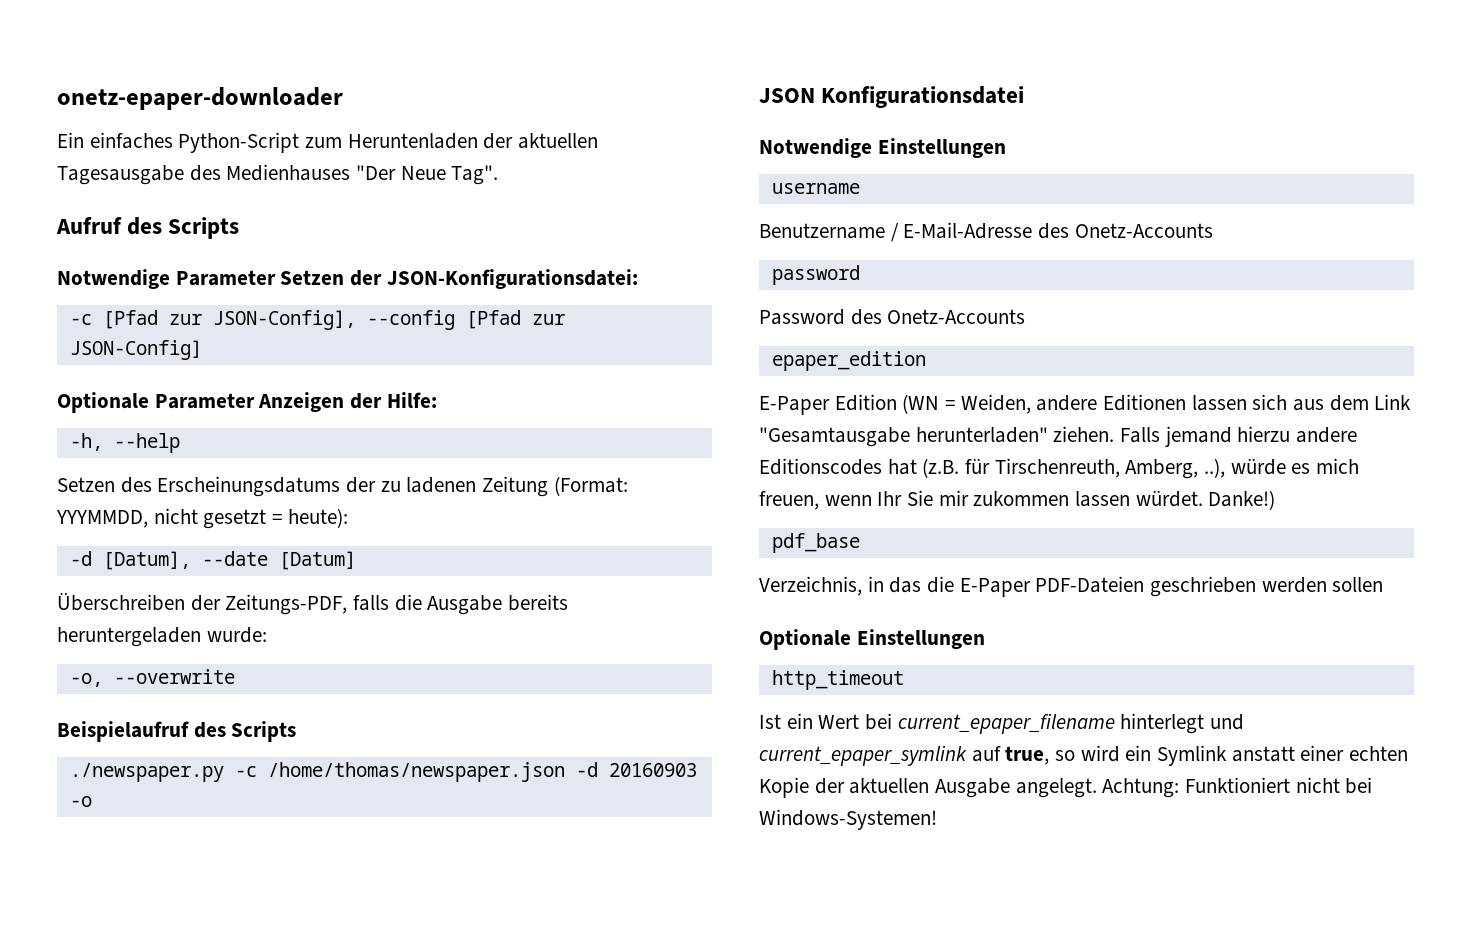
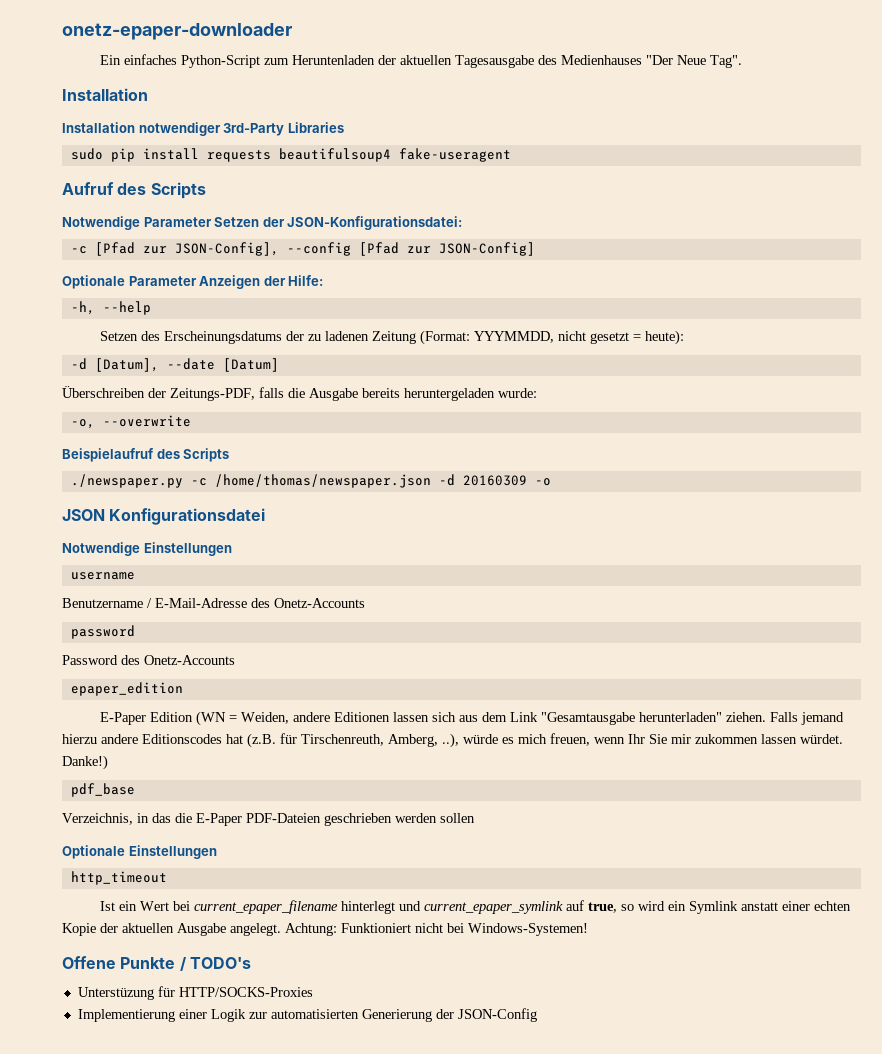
  Ein einfaches Python-Script zum Heruntenladen der aktuellen Tagesausgabe des Medienhauses "Der Neue Tag".
+ Installation
+ Installation notwendiger 3rd-Party Libraries
+ sudo pip install requests beautifulsoup4 fake-useragent
- ./newspaper.py -c /home/thomas/newspaper.json -d 20160903 -o
+ ./newspaper.py -c /home/thomas/newspaper.json -d 20160309 -o
+ Offene Punkte / TODO's
+ Unterstüzung für HTTP/SOCKS-Proxies
+ Implementierung einer Logik zur automatisierten Generierung der JSON-Config

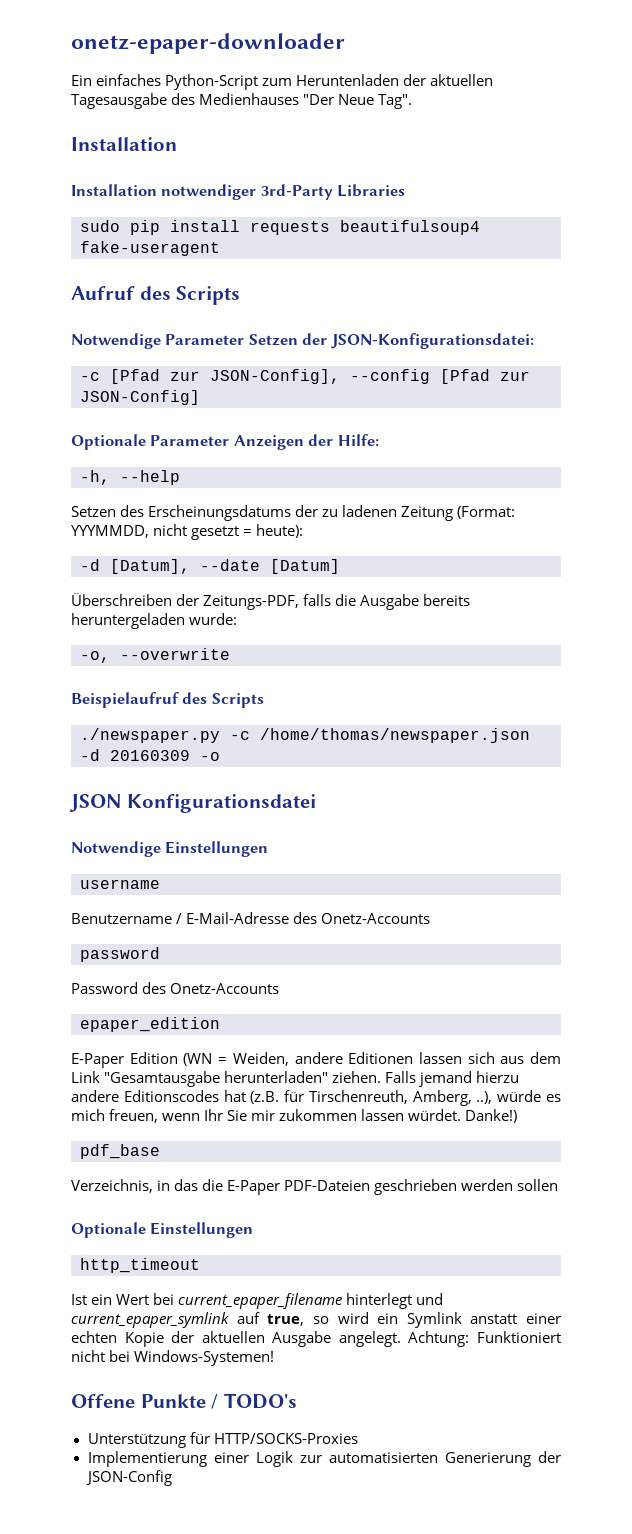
- Unterstüzung für HTTP/SOCKS-Proxies
+ Unterstützung für HTTP/SOCKS-Proxies

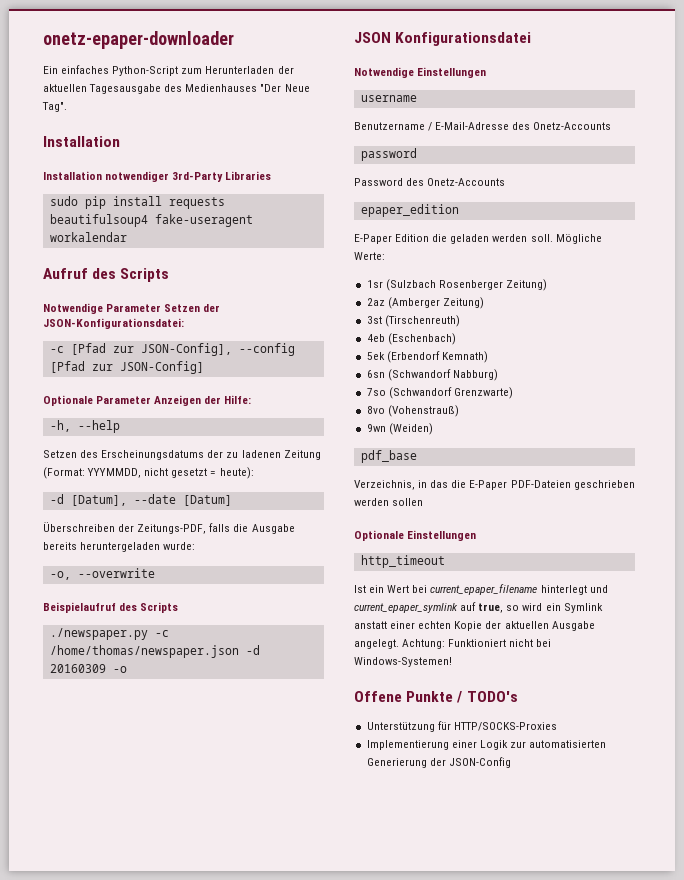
- Ein einfaches Python-Script zum Heruntenladen der aktuellen Tagesausgabe des Medienhauses "Der Neue Tag".
+ Ein einfaches Python-Script zum Herunterladen der aktuellen Tagesausgabe des Medienhauses "Der Neue Tag".
- sudo pip install requests beautifulsoup4 fake-useragent
+ sudo pip install requests beautifulsoup4 fake-useragent workalendar
- E-Paper Edition (WN = Weiden, andere Editionen lassen sich aus dem Link "Gesamtausgabe herunterladen" ziehen. Falls jemand hierzu andere Editionscodes hat (z.B. für Tirschenreuth, Amberg, ..), würde es mich freuen, wenn Ihr Sie mir zukommen lassen würdet. Danke!)
+ E-Paper Edition die geladen werden soll. Mögliche Werte:
+ 1sr (Sulzbach Rosenberger Zeitung)
+ 2az (Amberger Zeitung)
+ 3st (Tirschenreuth)
+ 4eb (Eschenbach)
+ 5ek (Erbendorf Kemnath)
+ 6sn (Schwandorf Nabburg)
+ 7so (Schwandorf Grenzwarte)
+ 8vo (Vohenstrauß)
+ 9wn (Weiden)

